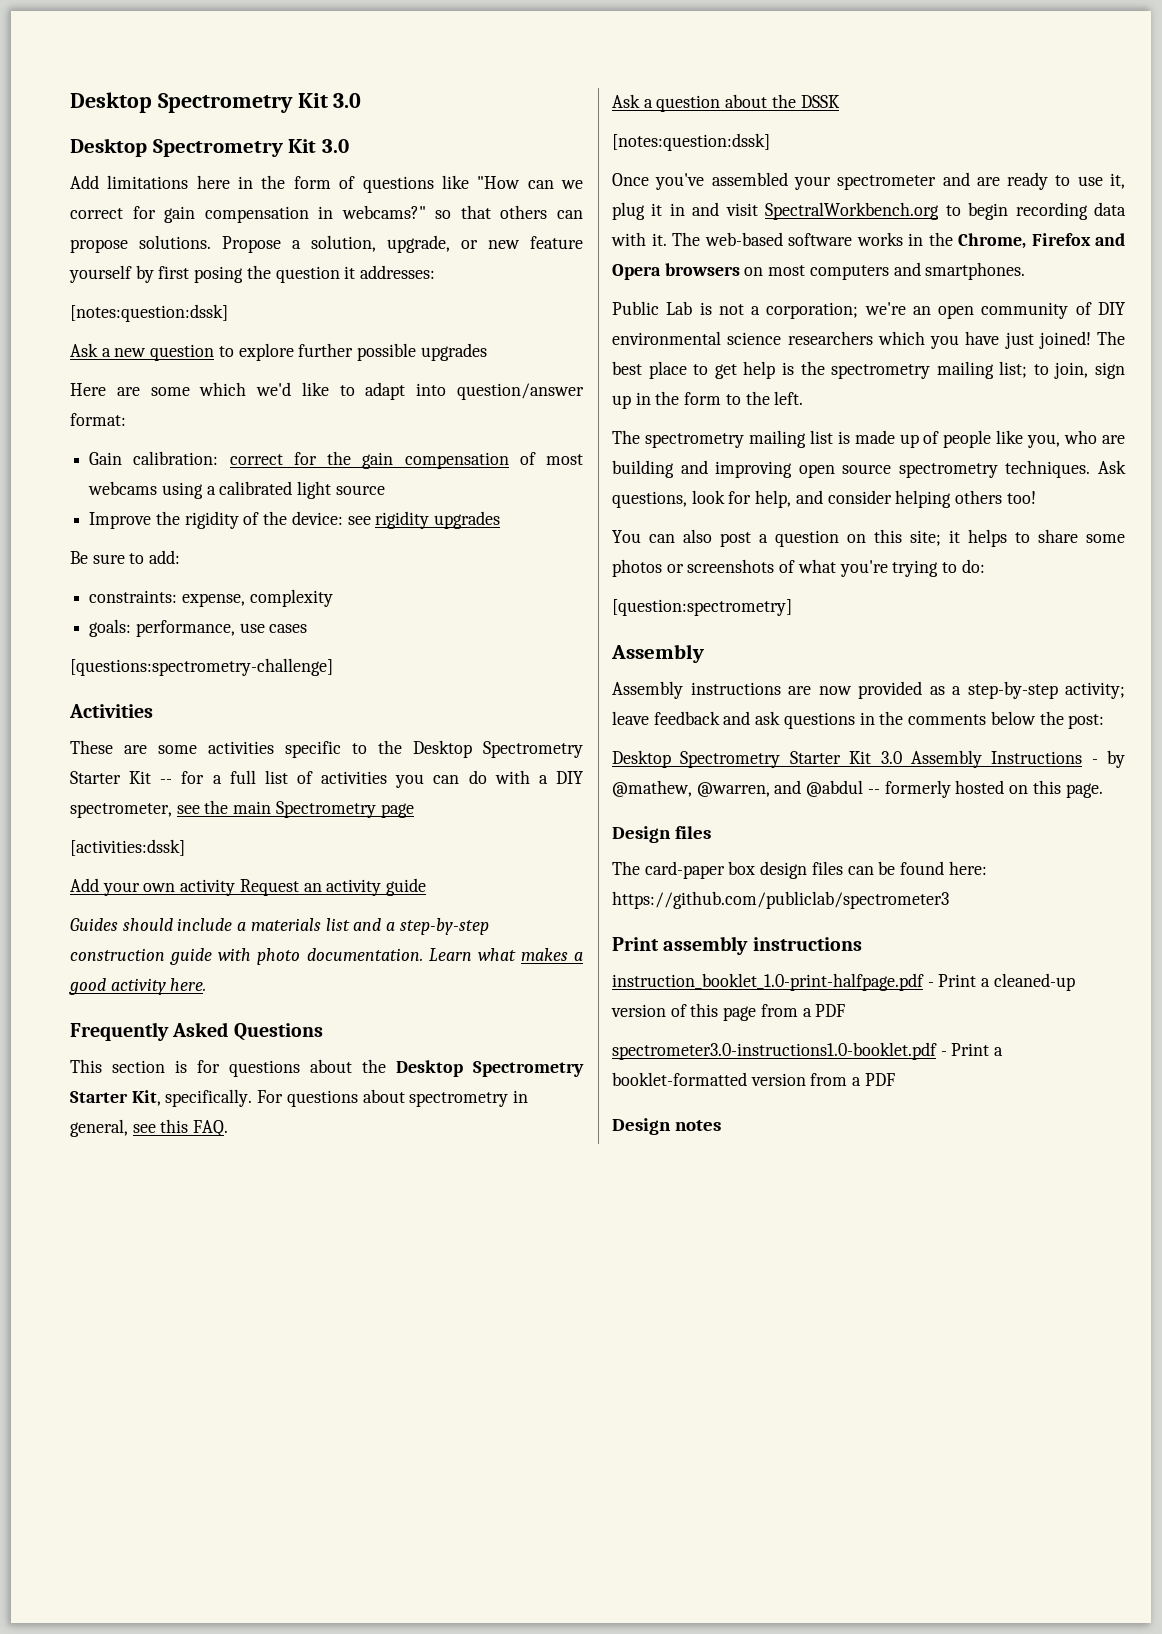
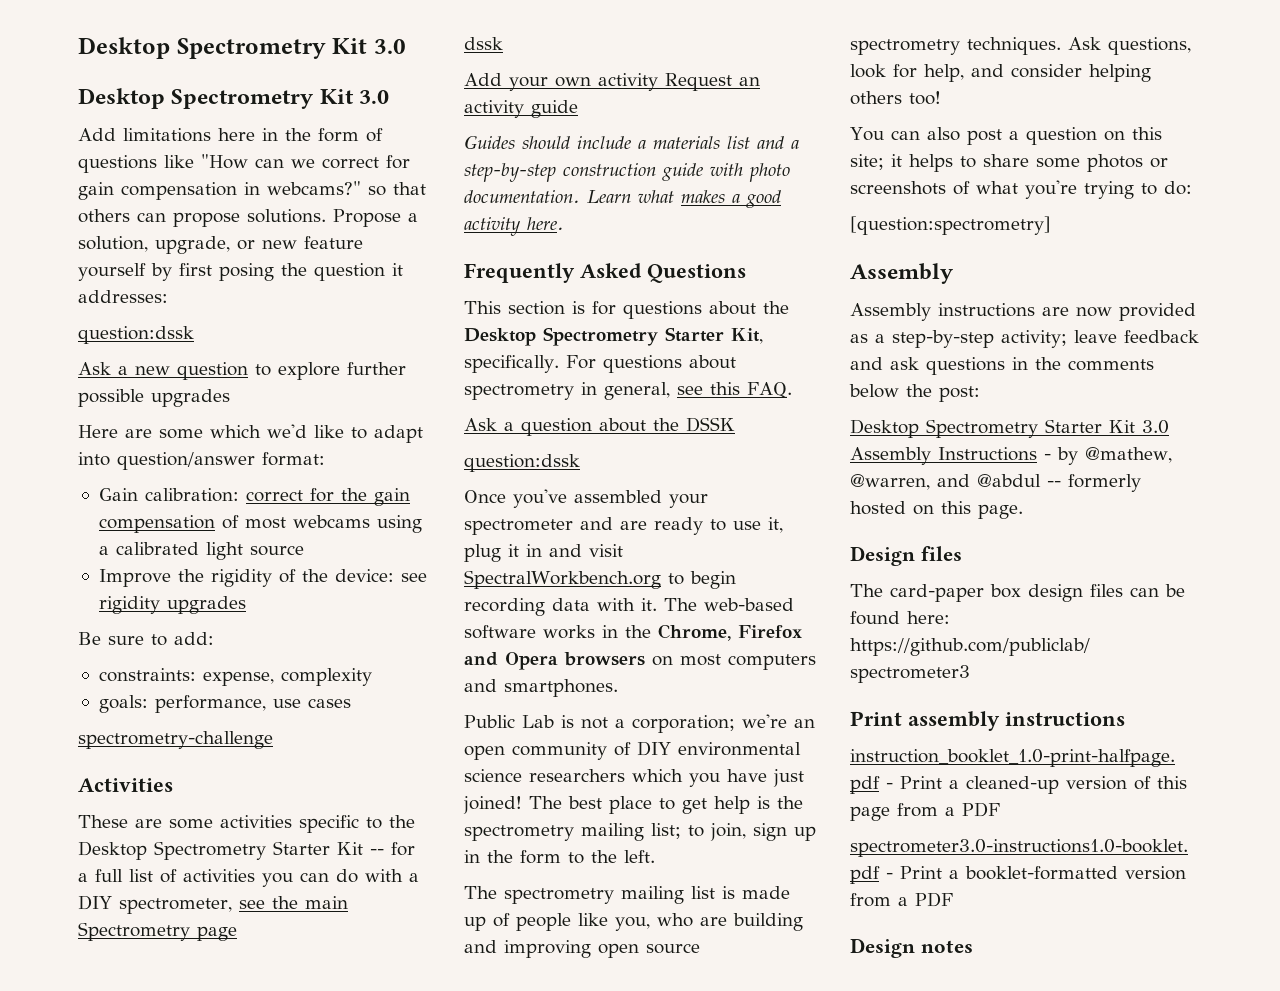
  Propose a solution, upgrade, or new feature yourself by first posing the question it addresses:
- [notes:question:dssk]
+ question:dssk
- [questions:spectrometry-challenge]
+ spectrometry-challenge
- [activities:dssk]
+ dssk
  Ask a question about the DSSK
- [notes:question:dssk]
+ question:dssk

